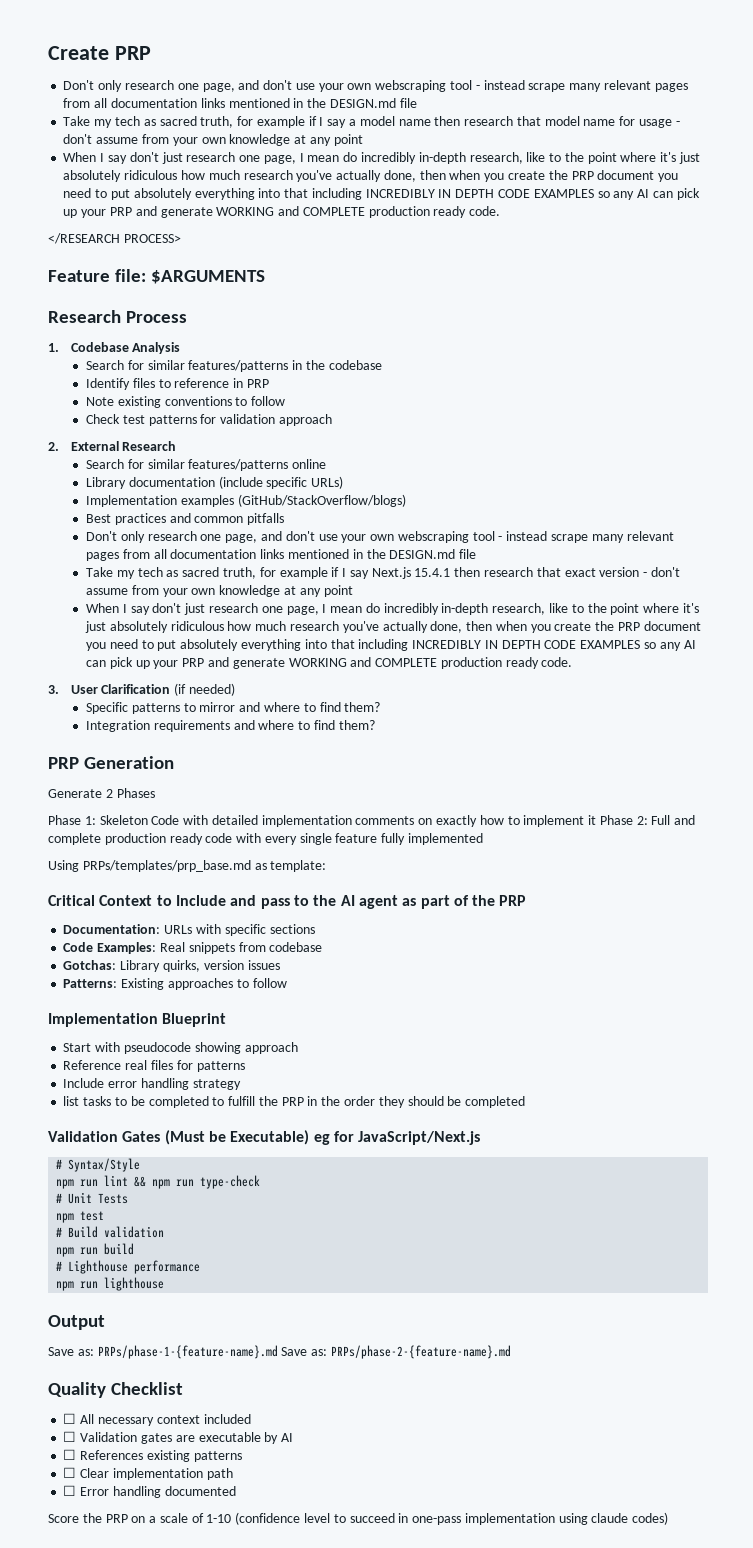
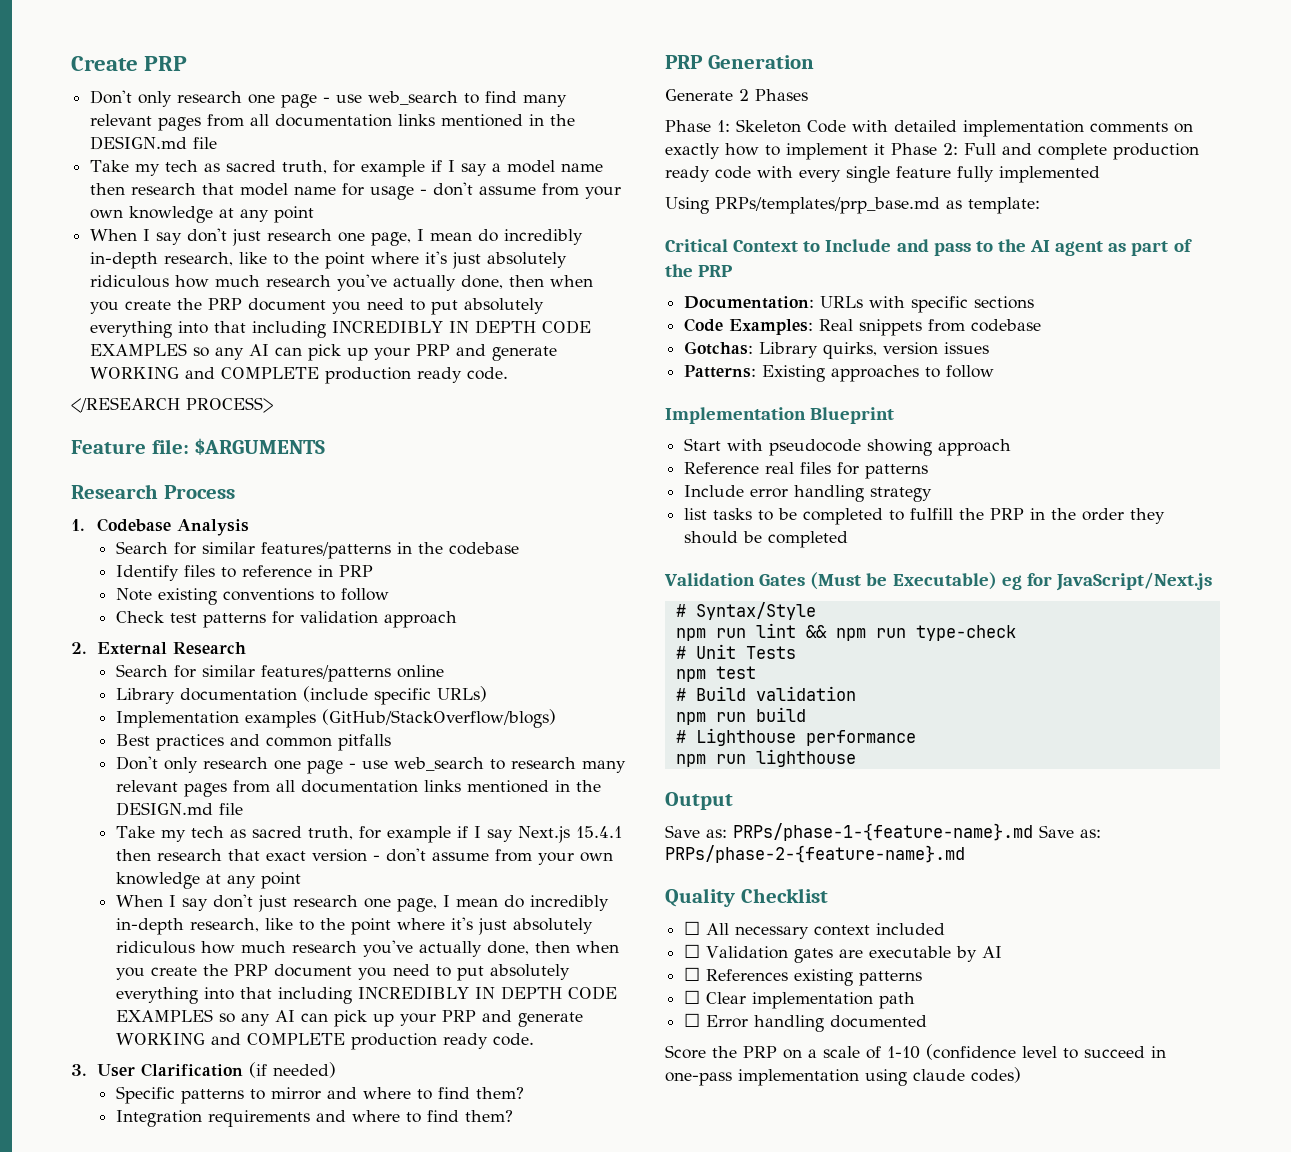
  Create PRP
- Don't only research one page, and don't use your own webscraping tool - instead scrape many relevant pages from all documentation links mentioned in the DESIGN.md file
+ Don't only research one page - use web_search to find many relevant pages from all documentation links mentioned in the DESIGN.md file
  Best practices and common pitfalls
- Don't only research one page, and don't use your own webscraping tool - instead scrape many relevant pages from all documentation links mentioned in the DESIGN.md file
+ Don't only research one page - use web_search to research many relevant pages from all documentation links mentioned in the DESIGN.md file

